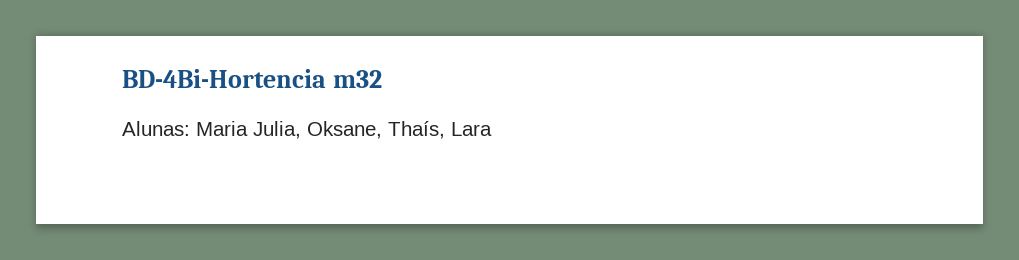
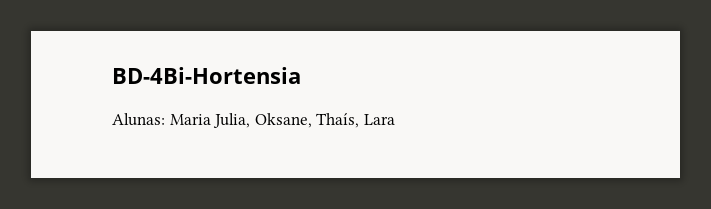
- BD-4Bi-Hortencia m32
+ BD-4Bi-Hortensia

